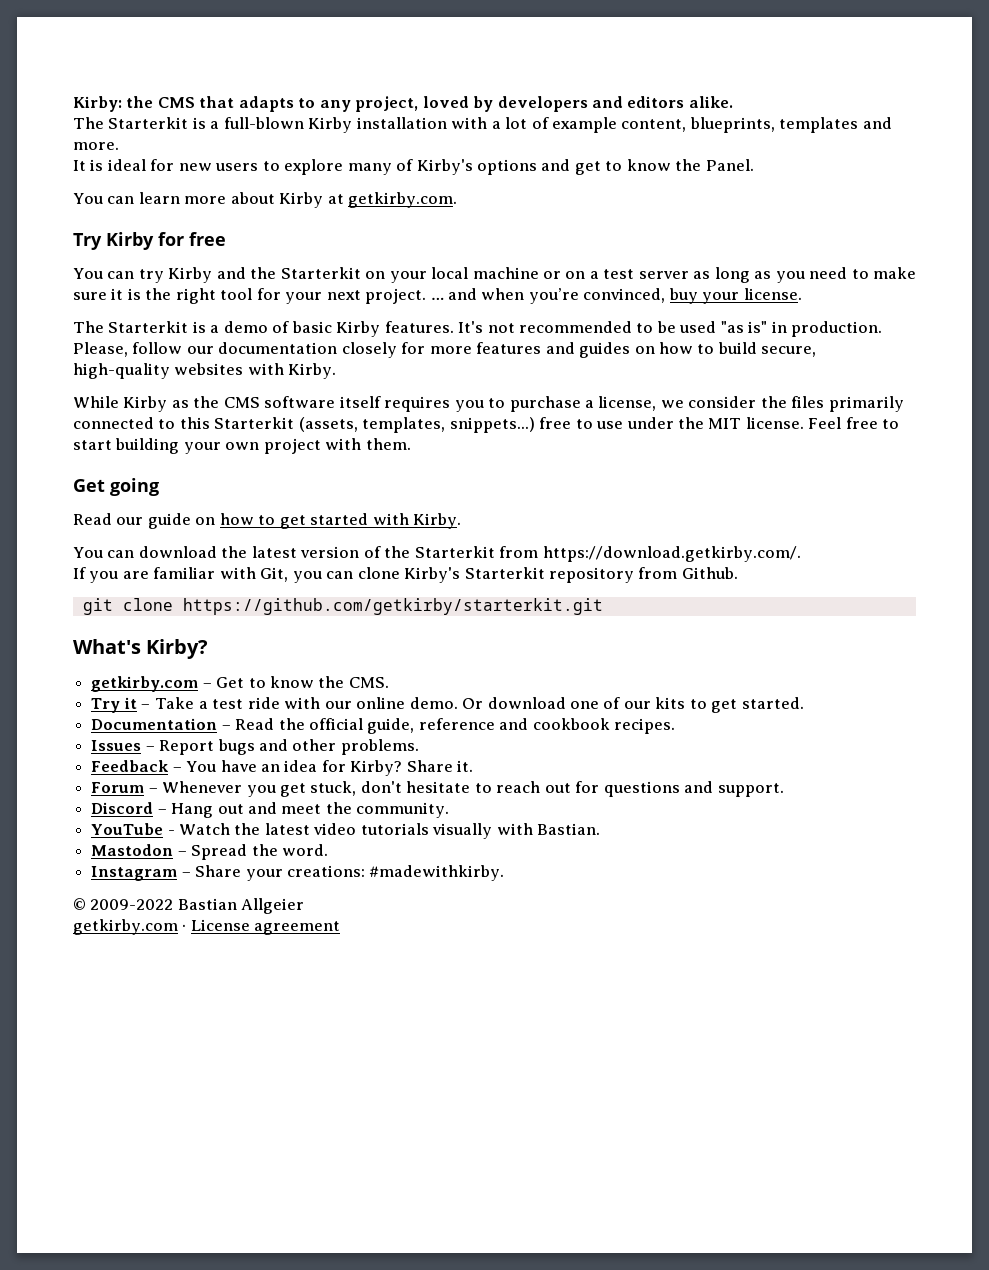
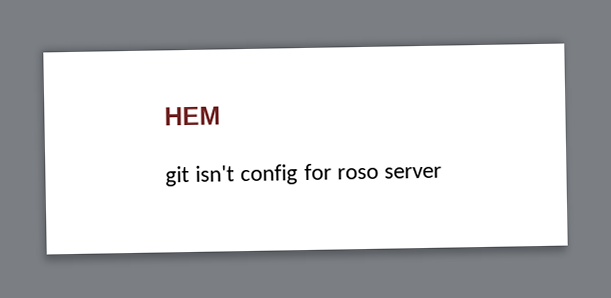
- Kirby: the CMS that adapts to any project, loved by developers and editors alike.
- The Starterkit is a full-blown Kirby installation with a lot of example content, blueprints, templates and more.
- It is ideal for new users to explore many of Kirby's options and get to know the Panel.
- You can learn more about Kirby at getkirby.com.
- Try Kirby for free
- You can try Kirby and the Starterkit on your local machine or on a test server as long as you need to make sure it is the right tool for your next project. … and when you’re convinced, buy your license.
- The Starterkit is a demo of basic Kirby features. It's not recommended to be used "as is" in production. Please, follow our documentation closely for more features and guides on how to build secure, high-quality websites with Kirby.
- While Kirby as the CMS software itself requires you to purchase a license, we consider the files primarily connected to this Starterkit (assets, templates, snippets...) free to use under the MIT license. Feel free to start building your own project with them.
- Get going
- Read our guide on how to get started with Kirby.
- You can download the latest version of the Starterkit from https://download.getkirby.com/.
- If you are familiar with Git, you can clone Kirby's Starterkit repository from Github.
- git clone https://github.com/getkirby/starterkit.git
- What's Kirby?
- getkirby.com – Get to know the CMS.
- Try it – Take a test ride with our online demo. Or download one of our kits to get started.
- Documentation – Read the official guide, reference and cookbook recipes.
- Issues – Report bugs and other problems.
- Feedback – You have an idea for Kirby? Share it.
- Forum – Whenever you get stuck, don't hesitate to reach out for questions and support.
- Discord – Hang out and meet the community.
- YouTube - Watch the latest video tutorials visually with Bastian.
- Mastodon – Spread the word.
- Instagram – Share your creations: #madewithkirby.
- © 2009-2022 Bastian Allgeier
- getkirby.com · License agreement
+ HEM
+ git isn't config for roso server

